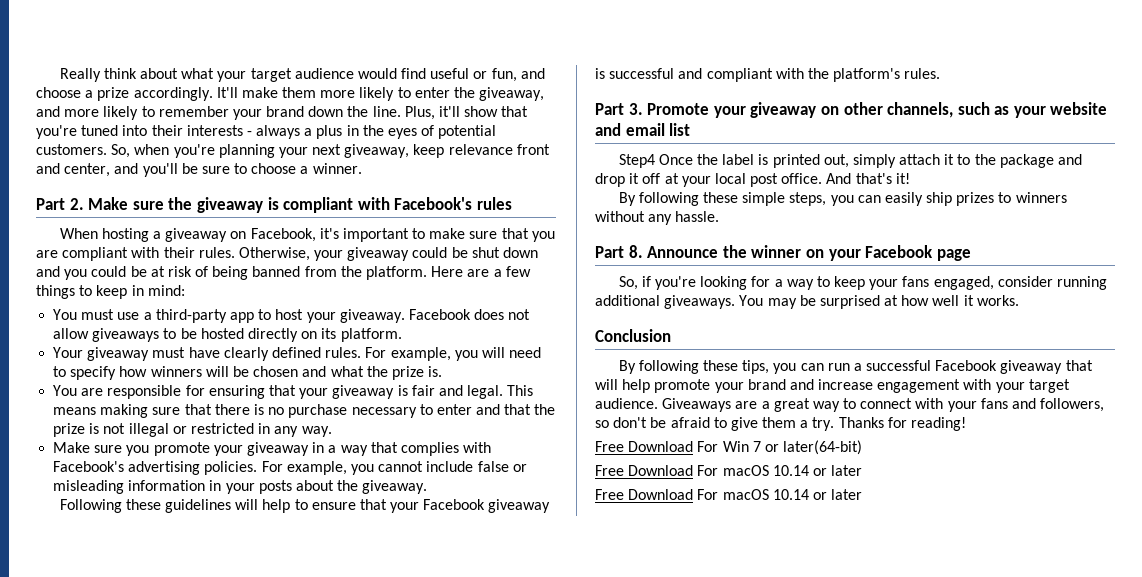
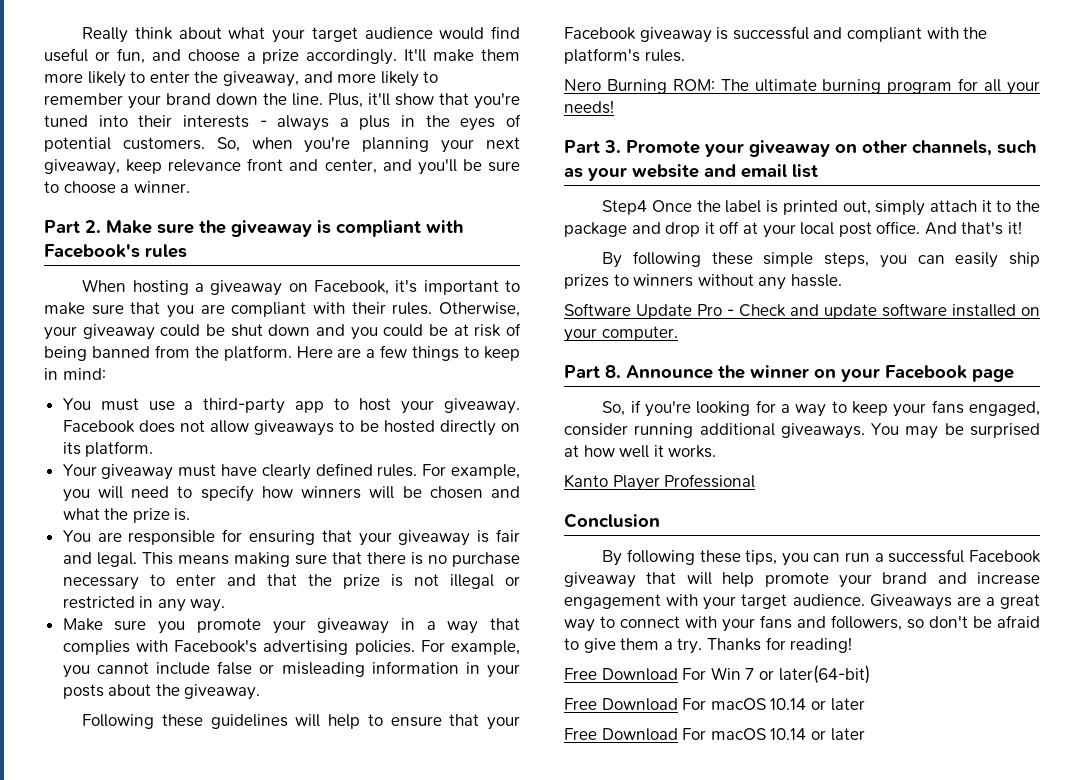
+ Nero Burning ROM: The ultimate burning program for all your needs!
+ Software Update Pro - Check and update software installed on your computer.
+ Kanto Player Professional

